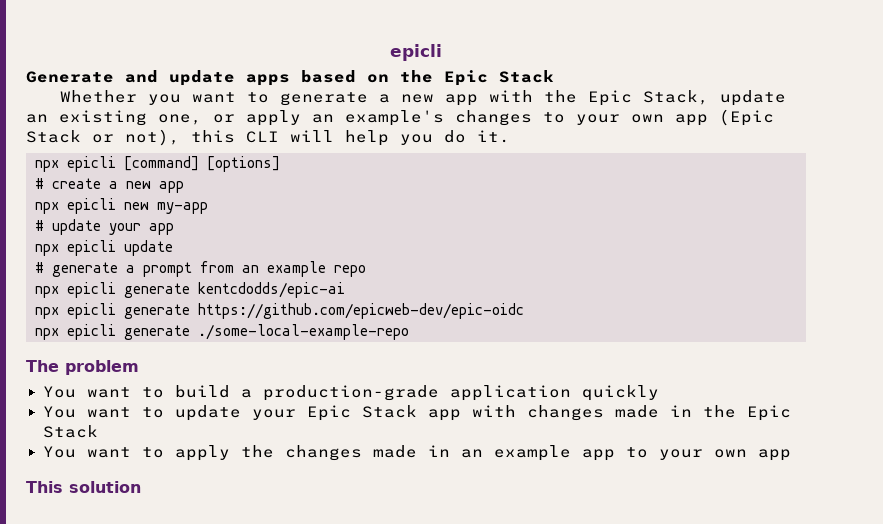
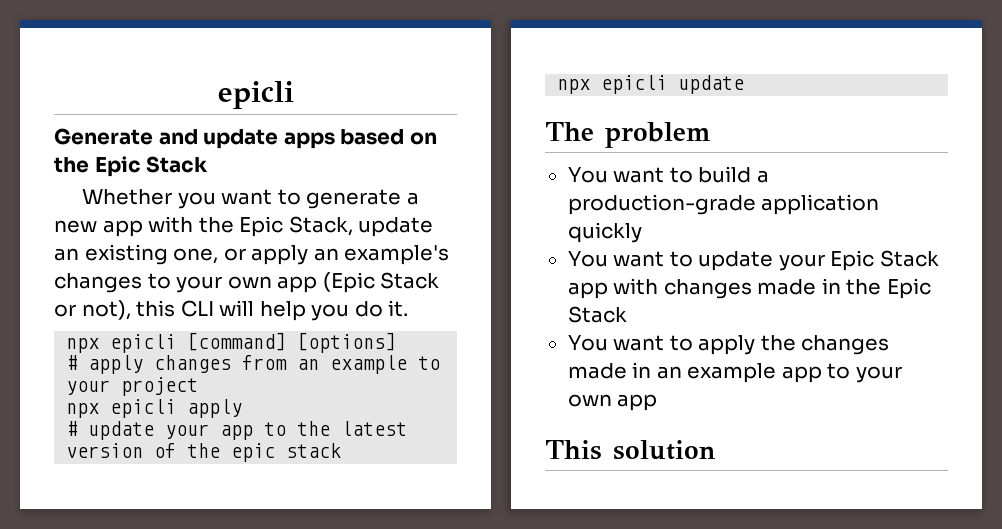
- # create a new app
- npx epicli new my-app
+ # apply changes from an example to your project
+ npx epicli apply
- # update your app
+ # update your app to the latest version of the epic stack
  npx epicli update
- # generate a prompt from an example repo
- npx epicli generate kentcdodds/epic-ai
- npx epicli generate https://github.com/epicweb-dev/epic-oidc
- npx epicli generate ./some-local-example-repo

